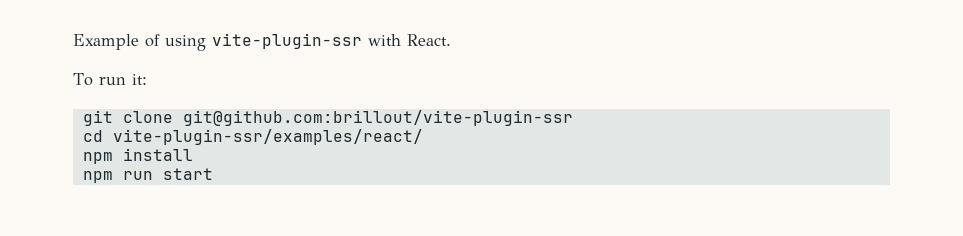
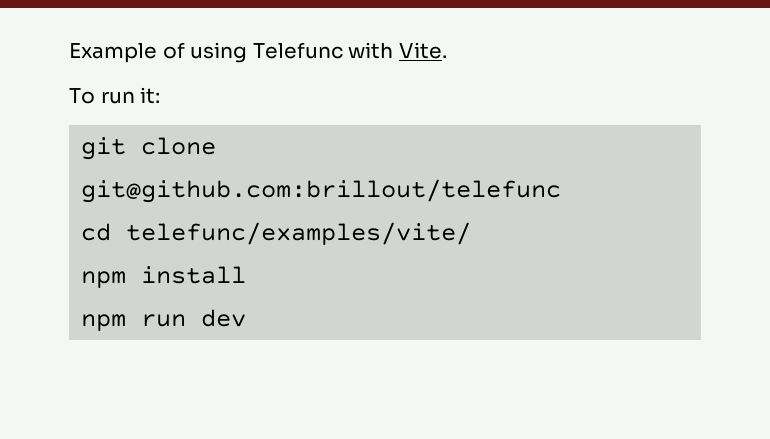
- Example of using vite-plugin-ssr with React.
+ Example of using Telefunc with Vite.
- git clone git@github.com:brillout/vite-plugin-ssr
+ git clone git@github.com:brillout/telefunc
- cd vite-plugin-ssr/examples/react/
+ cd telefunc/examples/vite/
- npm run start
+ npm run dev

